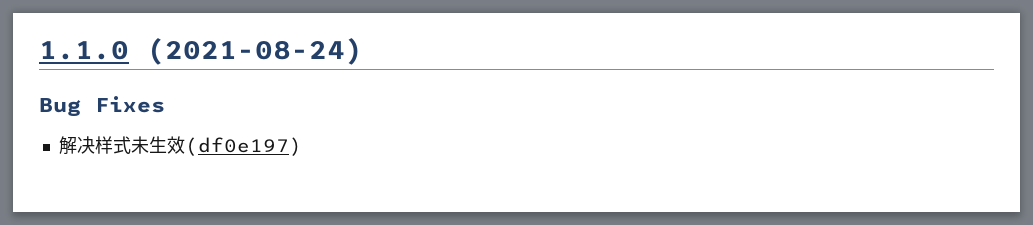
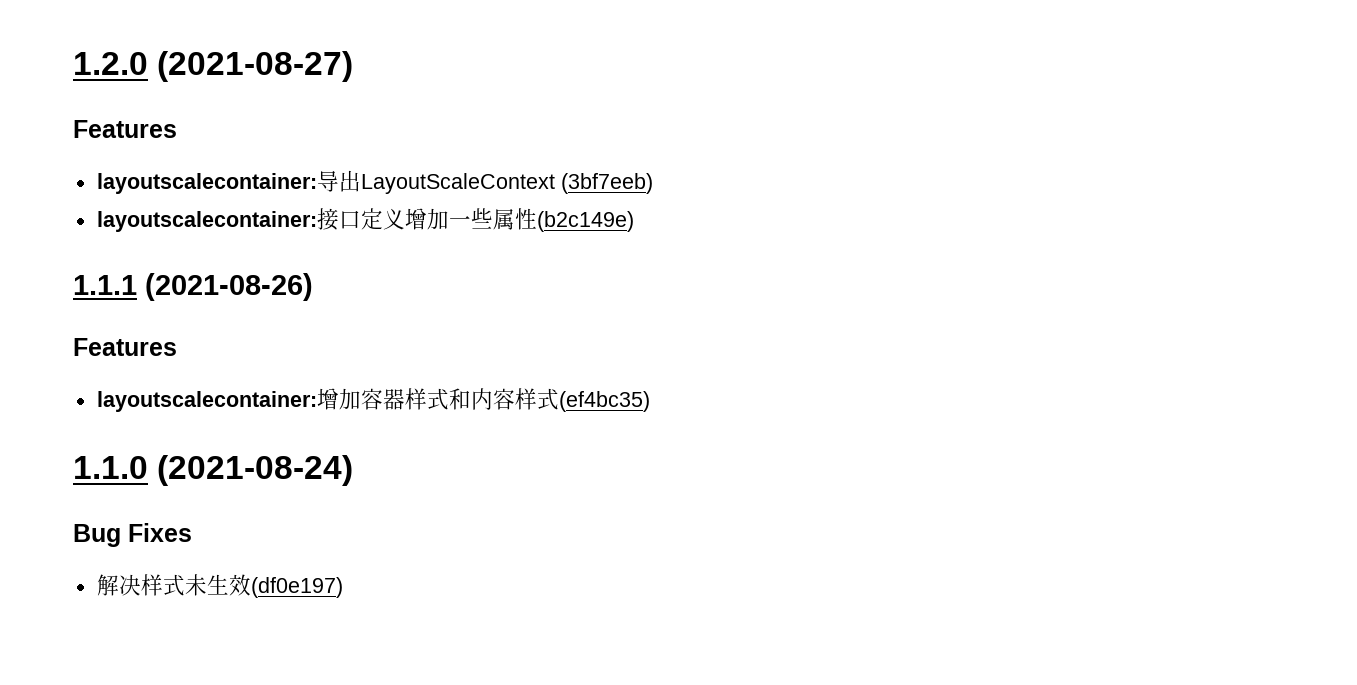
+ 1.2.0 (2021-08-27)
+ Features
+ layoutscalecontainer:导出LayoutScaleContext (3bf7eeb)
+ layoutscalecontainer:接口定义增加一些属性(b2c149e)
+ 1.1.1 (2021-08-26)
+ Features
+ layoutscalecontainer:增加容器样式和内容样式(ef4bc35)

